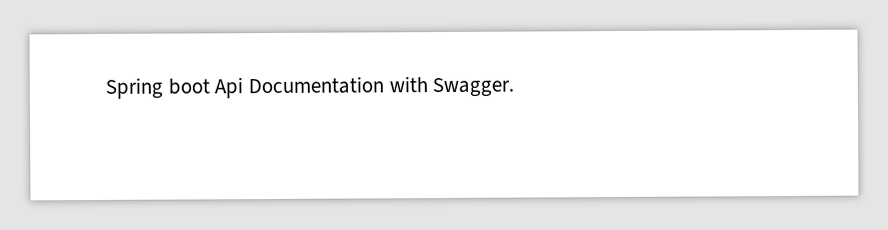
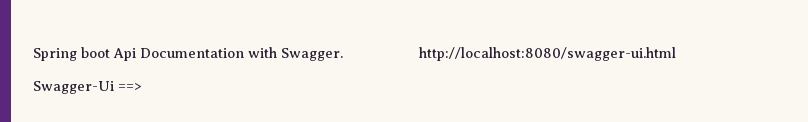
+ Swagger-Ui ==> http://localhost:8080/swagger-ui.html

